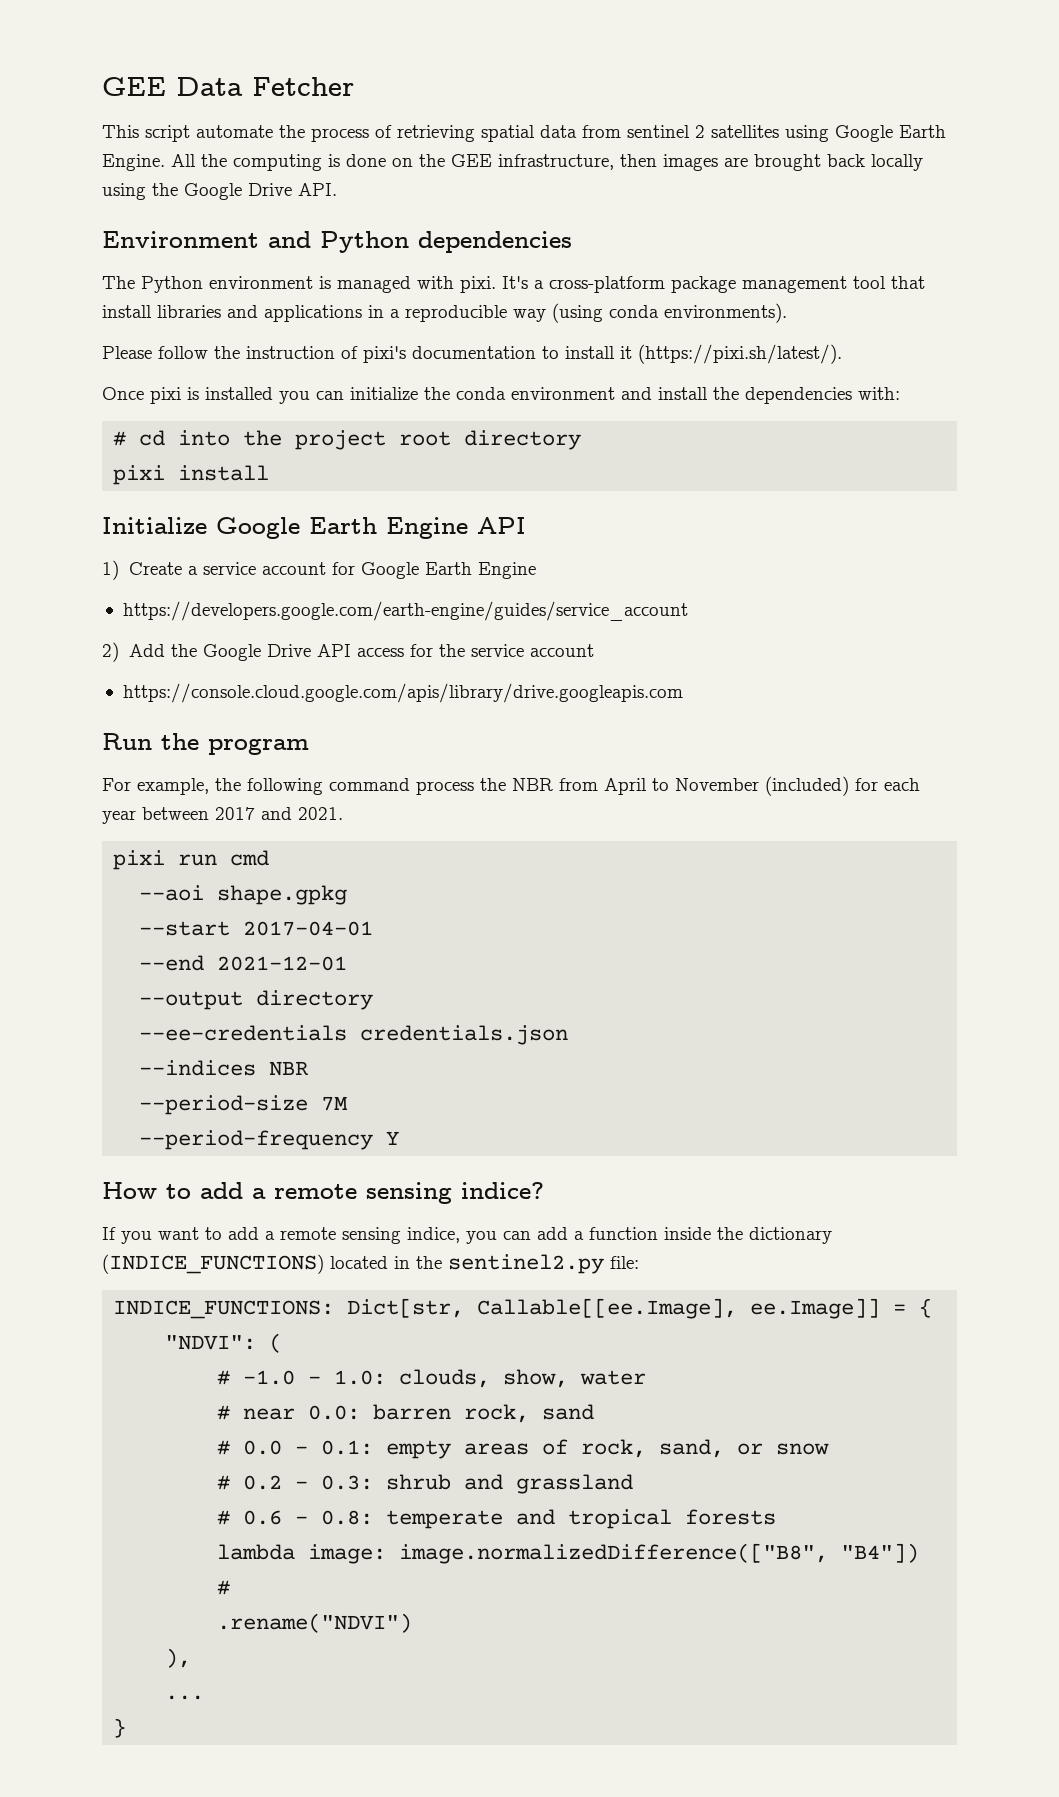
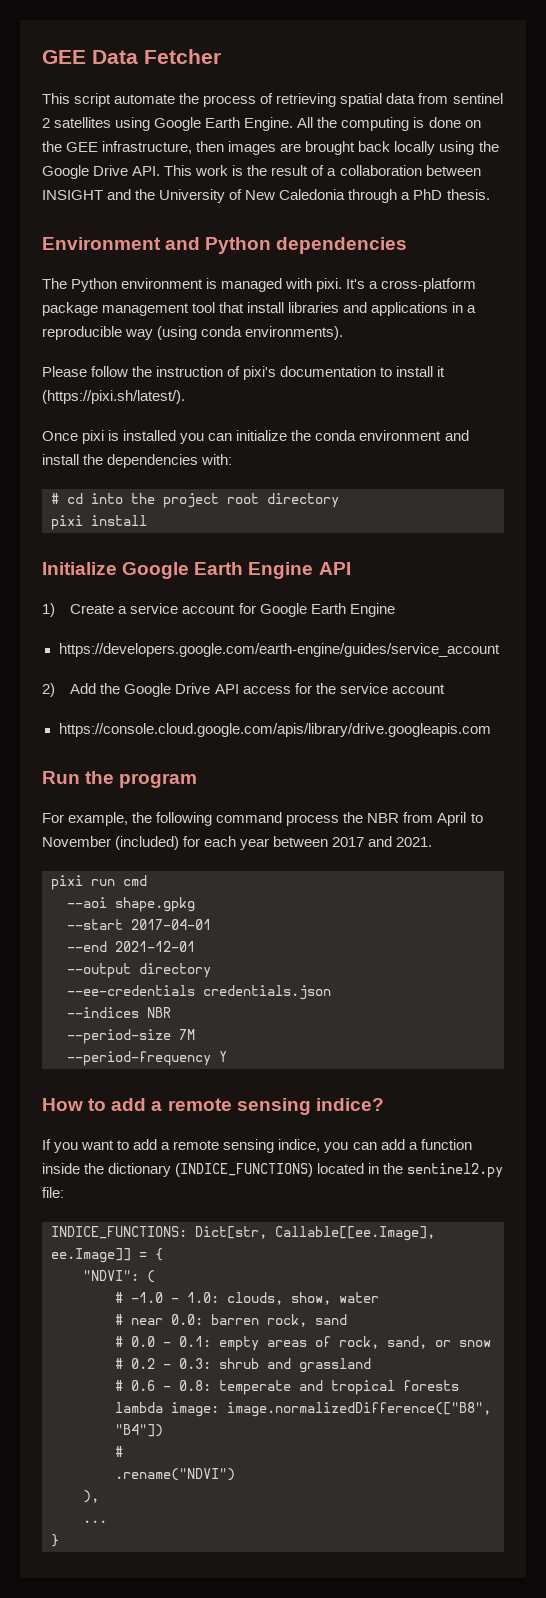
- All the computing is done on the GEE infrastructure, then images are brought back locally using the Google Drive API.
+ All the computing is done on the GEE infrastructure, then images are brought back locally using the Google Drive API. This work is the result of a collaboration between INSIGHT and the University of New Caledonia through a PhD thesis.

